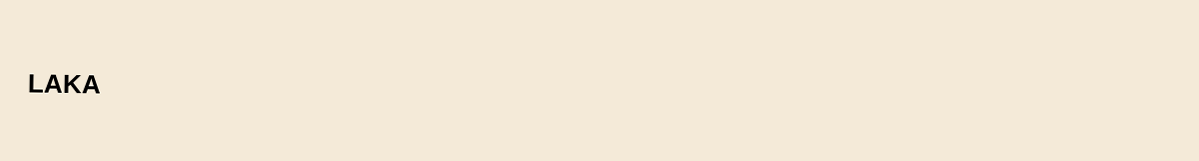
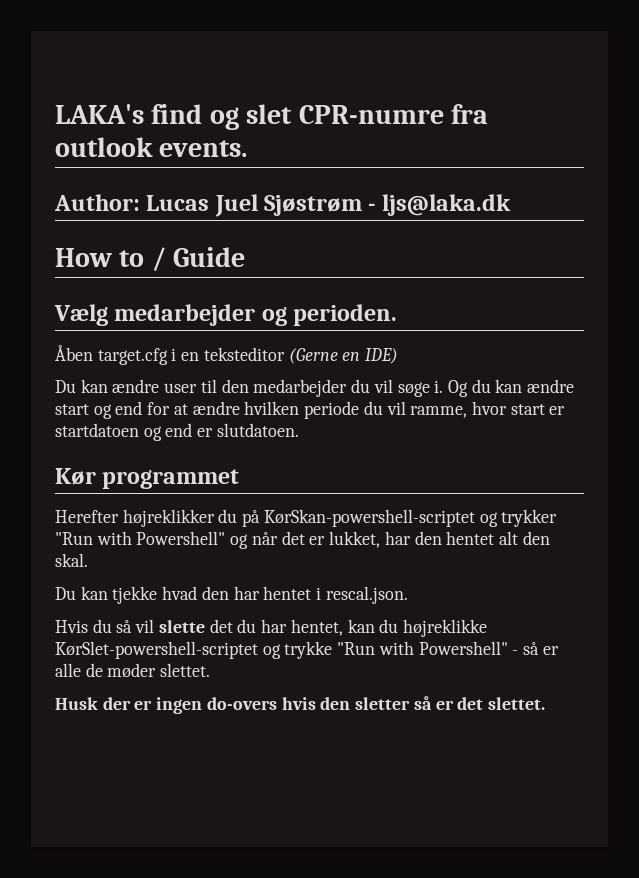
- LAKA
+ LAKA's find og slet CPR-numre fra outlook events.
+ Author: Lucas Juel Sjøstrøm - ljs@laka.dk
+ How to / Guide
+ Vælg medarbejder og perioden.
+ Åben target.cfg i en teksteditor (Gerne en IDE)
+ Du kan ændre user til den medarbejder du vil søge i. Og du kan ændre start og end for at ændre hvilken periode du vil ramme, hvor start er startdatoen og end er slutdatoen.
+ Kør programmet
+ Herefter højreklikker du på KørSkan-powershell-scriptet og trykker "Run with Powershell" og når det er lukket, har den hentet alt den skal.
+ Du kan tjekke hvad den har hentet i rescal.json.
+ Hvis du så vil slette det du har hentet, kan du højreklikke KørSlet-powershell-scriptet og trykke "Run with Powershell" - så er alle de møder slettet.
+ Husk der er ingen do-overs hvis den sletter så er det slettet.

